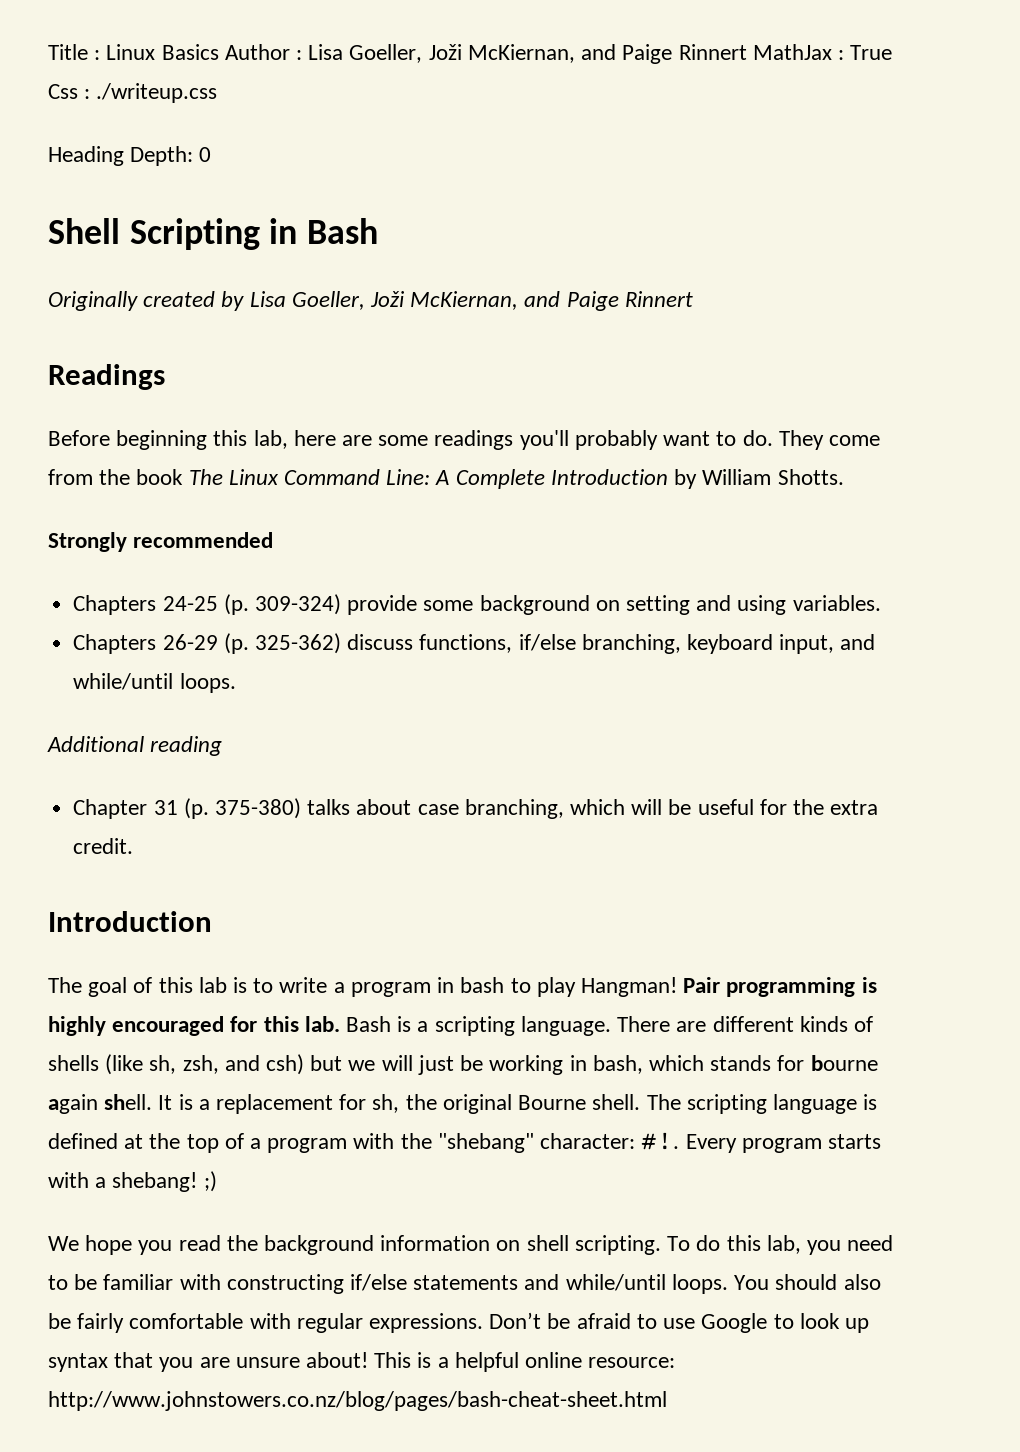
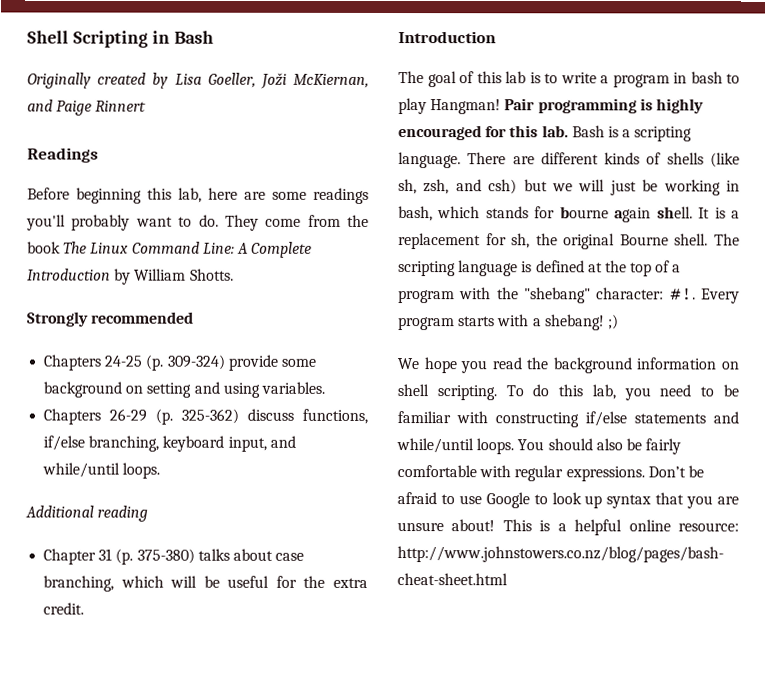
- Title : Linux Basics Author : Lisa Goeller, Joži McKiernan, and Paige Rinnert MathJax : True Css : ./writeup.css
- Heading Depth: 0

